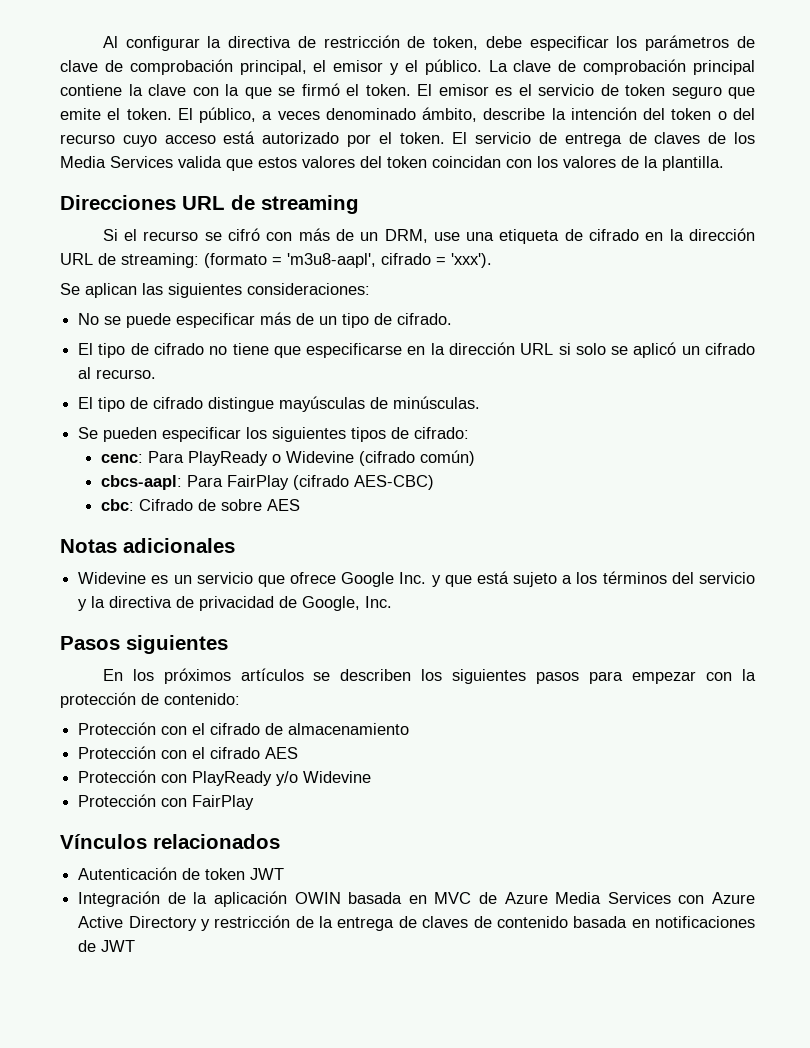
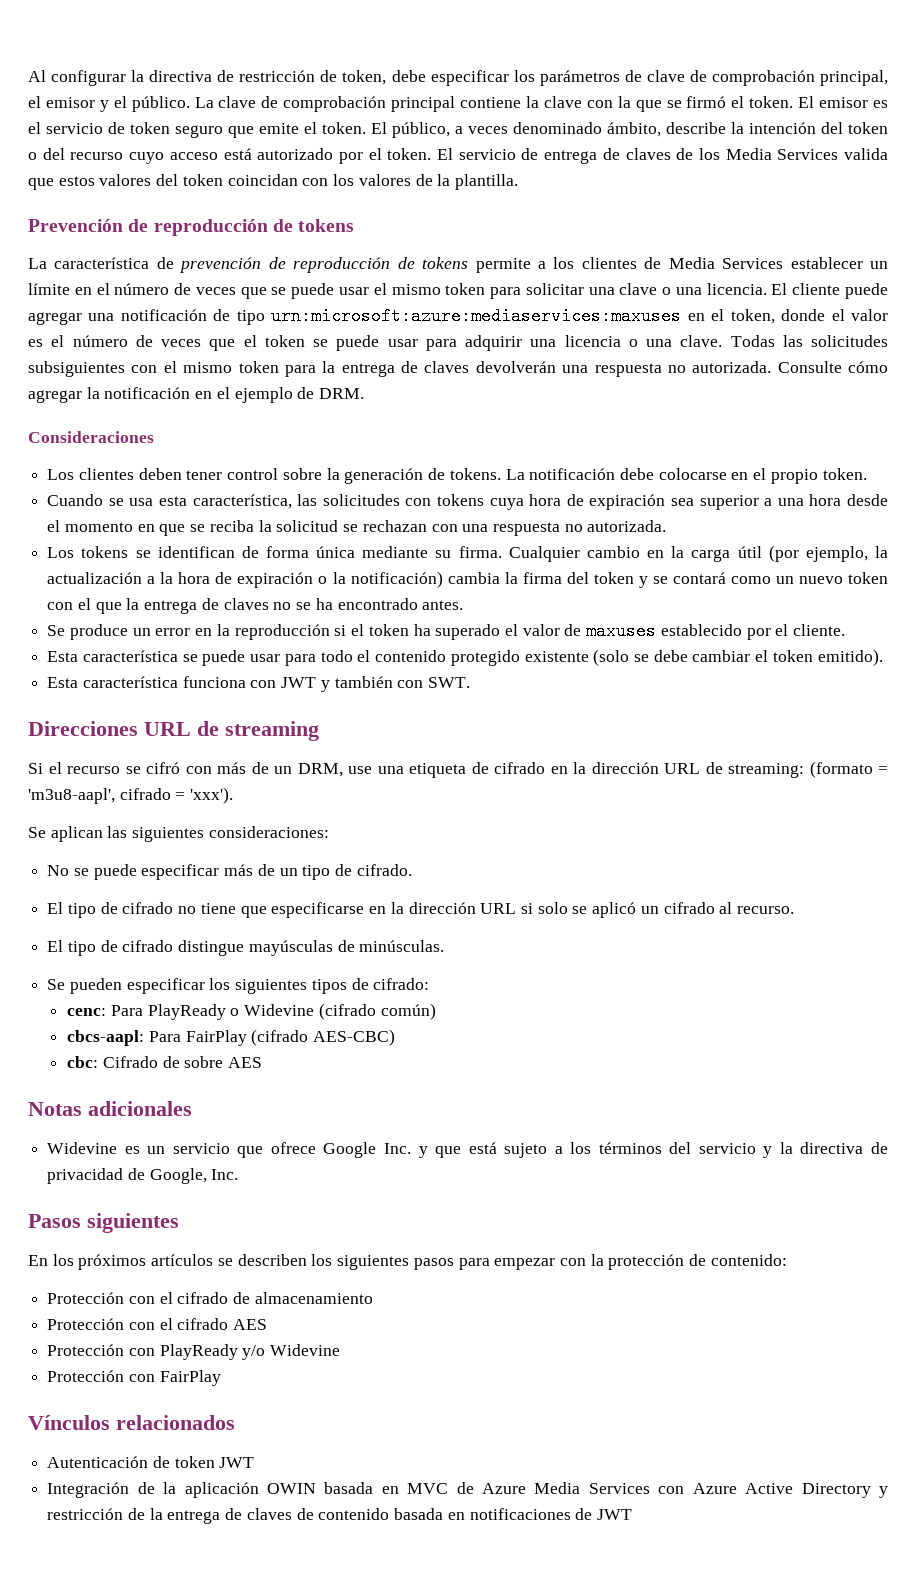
+ Prevención de reproducción de tokens
+ La característica de prevención de reproducción de tokens permite a los clientes de Media Services establecer un límite en el número de veces que se puede usar el mismo token para solicitar una clave o una licencia. El cliente puede agregar una notificación de tipo urn:microsoft:azure:mediaservices:maxuses en el token, donde el valor es el número de veces que el token se puede usar para adquirir una licencia o una clave. Todas las solicitudes subsiguientes con el mismo token para la entrega de claves devolverán una respuesta no autorizada. Consulte cómo agregar la notificación en el ejemplo de DRM.
+ Consideraciones
+ Los clientes deben tener control sobre la generación de tokens. La notificación debe colocarse en el propio token.
+ Cuando se usa esta característica, las solicitudes con tokens cuya hora de expiración sea superior a una hora desde el momento en que se reciba la solicitud se rechazan con una respuesta no autorizada.
+ Los tokens se identifican de forma única mediante su firma. Cualquier cambio en la carga útil (por ejemplo, la actualización a la hora de expiración o la notificación) cambia la firma del token y se contará como un nuevo token con el que la entrega de claves no se ha encontrado antes.
+ Se produce un error en la reproducción si el token ha superado el valor de maxuses establecido por el cliente.
+ Esta característica se puede usar para todo el contenido protegido existente (solo se debe cambiar el token emitido).
+ Esta característica funciona con JWT y también con SWT.

